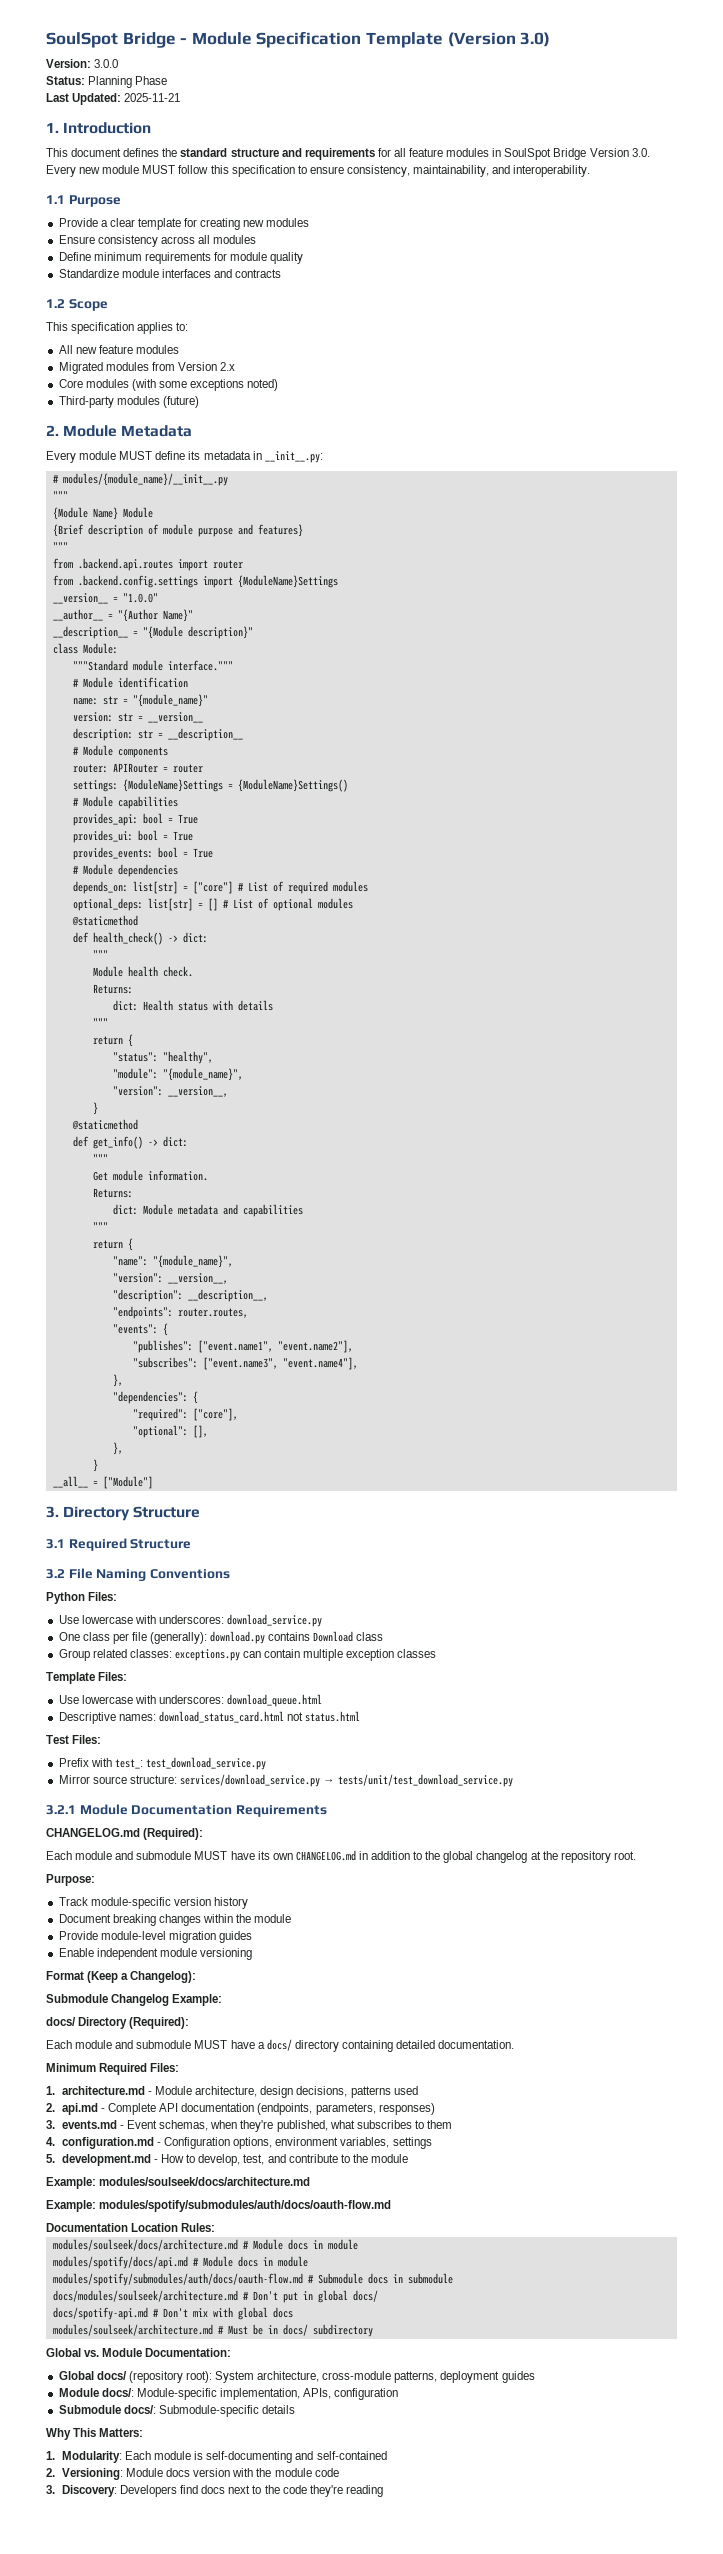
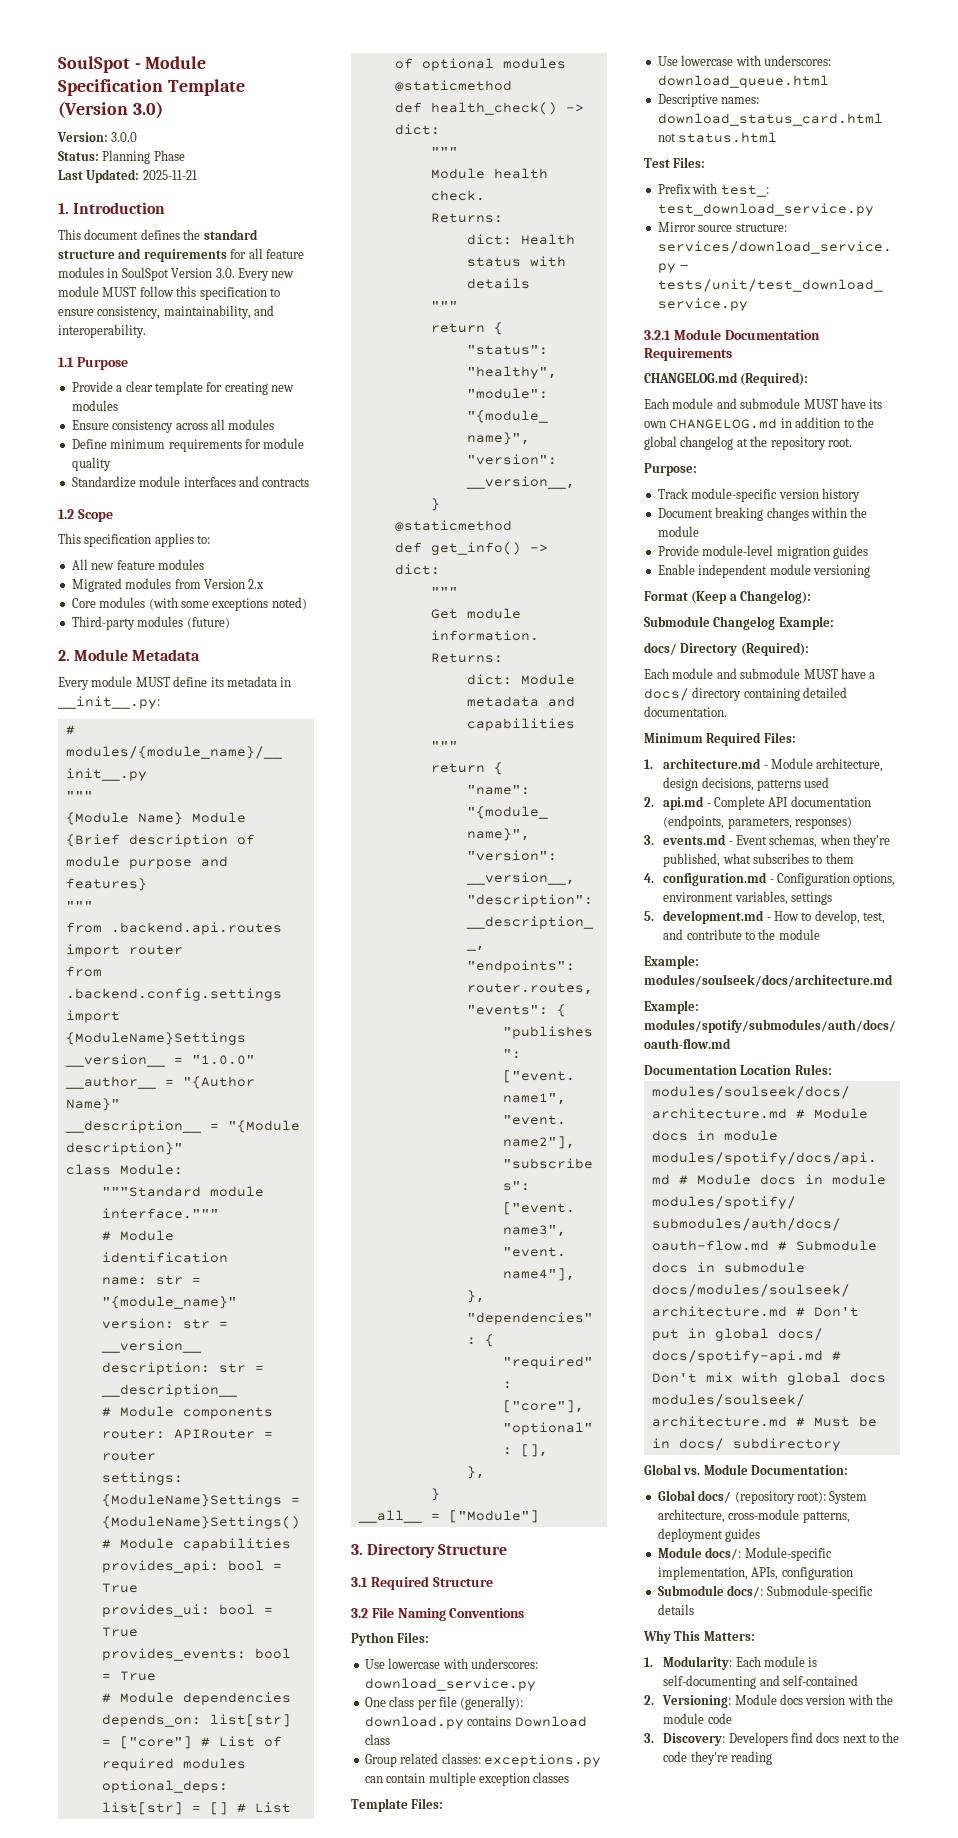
- SoulSpot Bridge - Module Specification Template (Version 3.0)
+ SoulSpot - Module Specification Template (Version 3.0)
- This document defines the standard structure and requirements for all feature modules in SoulSpot Bridge Version 3.0. Every new module MUST follow this specification to ensure consistency, maintainability, and interoperability.
+ This document defines the standard structure and requirements for all feature modules in SoulSpot Version 3.0. Every new module MUST follow this specification to ensure consistency, maintainability, and interoperability.

